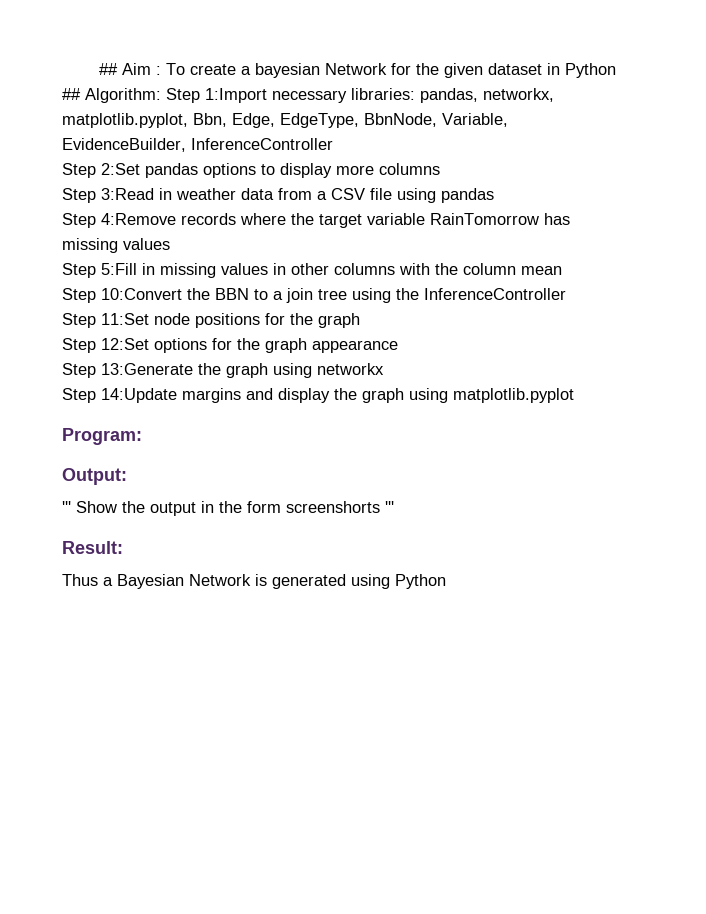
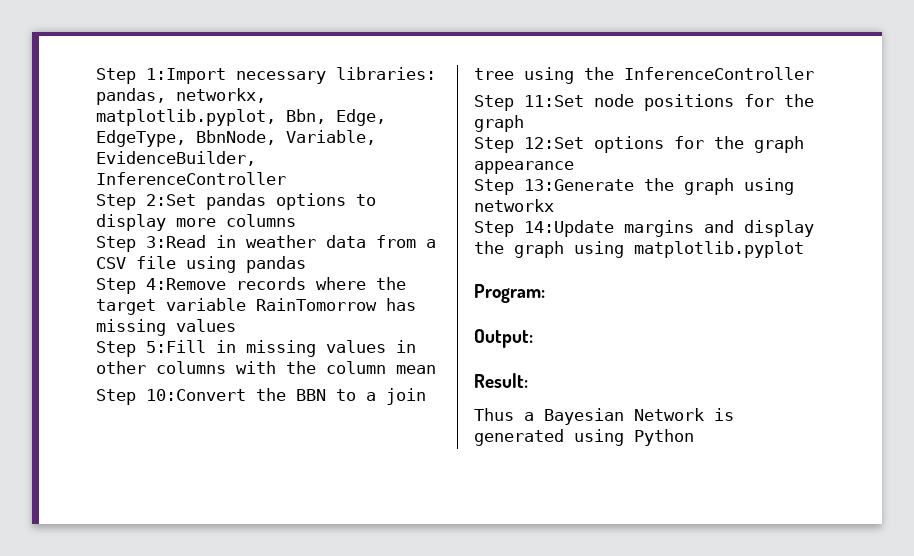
- ## Aim : To create a bayesian Network for the given dataset in Python ## Algorithm: Step 1:Import necessary libraries: pandas, networkx, matplotlib.pyplot, Bbn, Edge, EdgeType, BbnNode, Variable, EvidenceBuilder, InferenceController
+ Step 1:Import necessary libraries: pandas, networkx, matplotlib.pyplot, Bbn, Edge, EdgeType, BbnNode, Variable, EvidenceBuilder, InferenceController
- ''' Show the output in the form screenshorts '''

